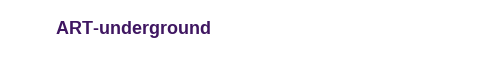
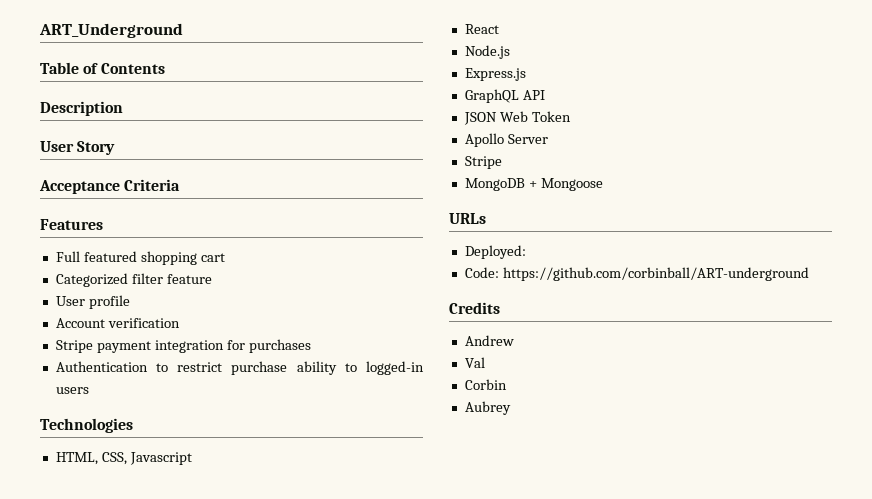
- ART-underground
+ ART_Underground
+ Table of Contents
+ Description
+ User Story
+ Acceptance Criteria
+ Features
+ Full featured shopping cart
+ Categorized filter feature
+ User profile
+ Account verification
+ Stripe payment integration for purchases
+ Authentication to restrict purchase ability to logged-in users
+ Technologies
+ HTML, CSS, Javascript
+ React
+ Node.js
+ Express.js
+ GraphQL API
+ JSON Web Token
+ Apollo Server
+ Stripe
+ MongoDB + Mongoose
+ URLs
+ Deployed:
+ Code: https://github.com/corbinball/ART-underground
+ Credits
+ Andrew
+ Val
+ Corbin
+ Aubrey

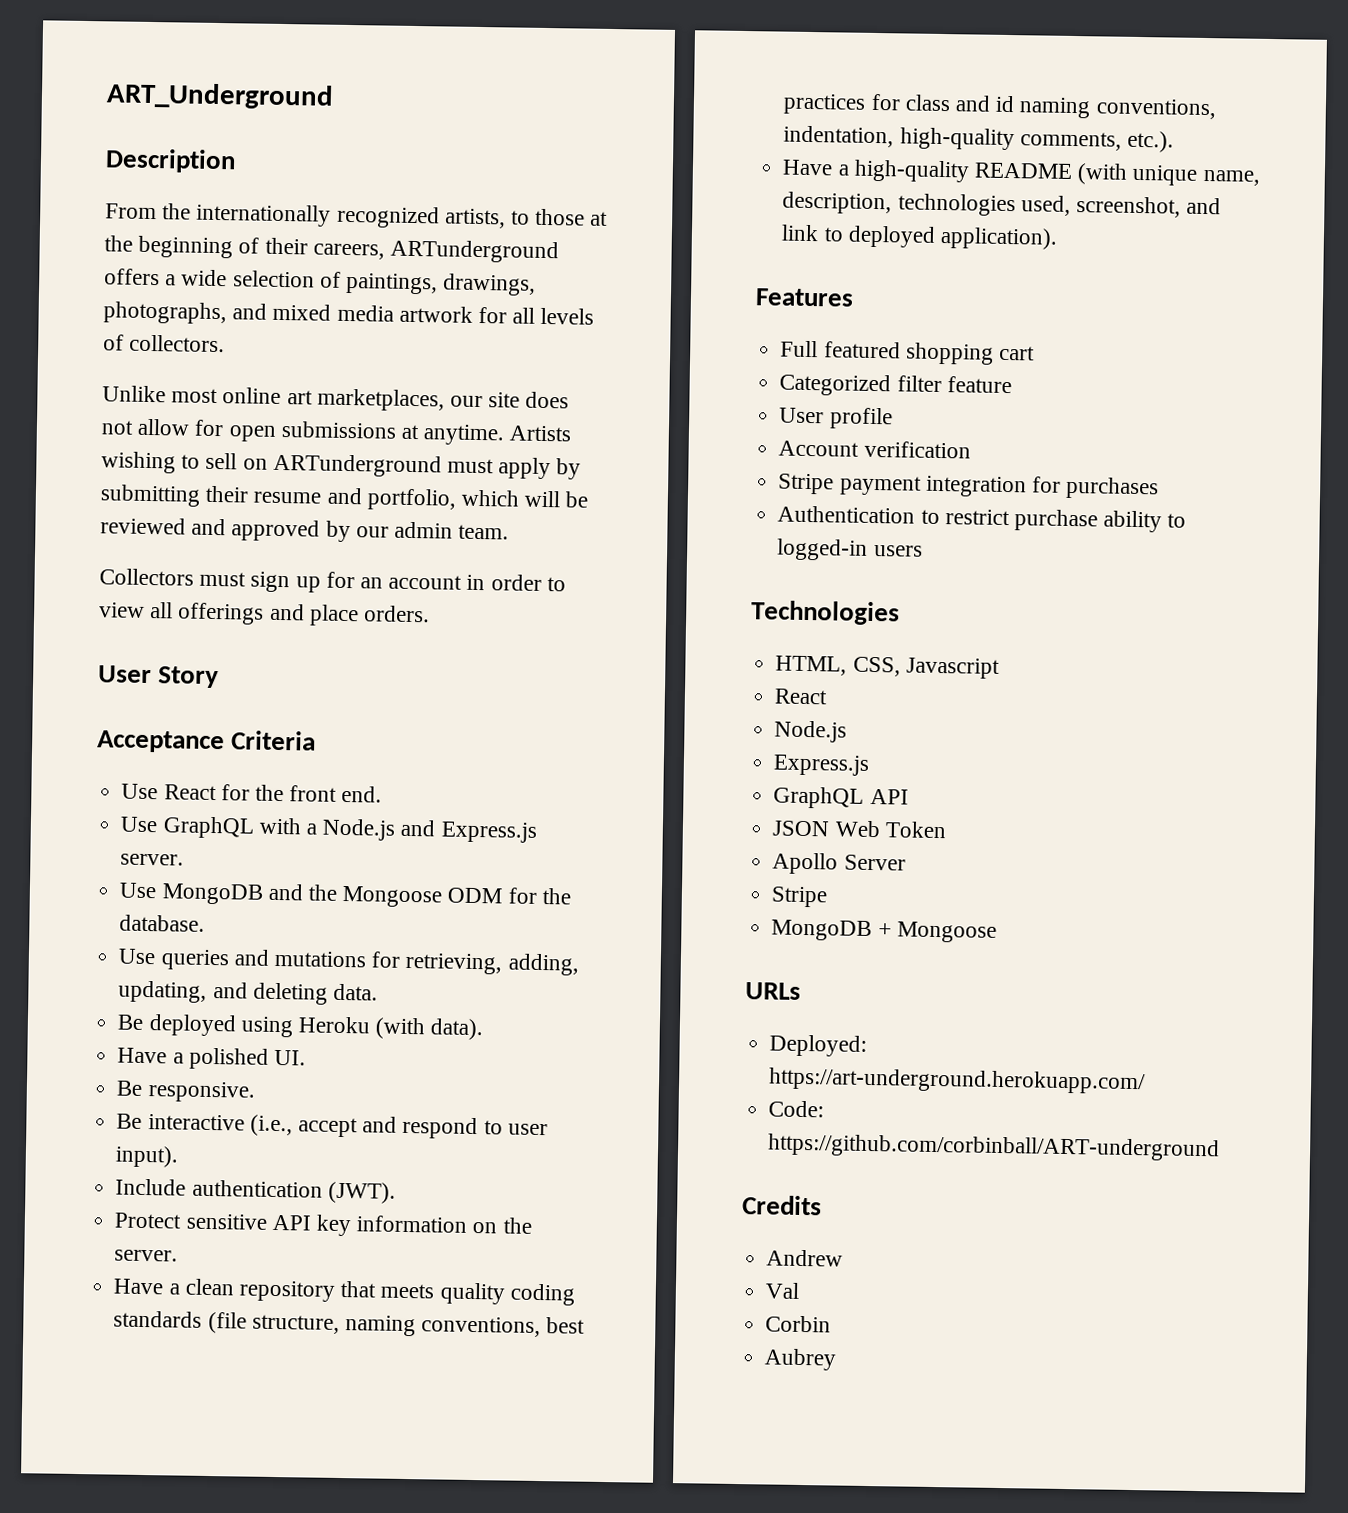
- Table of Contents
  Description
+ From the internationally recognized artists, to those at the beginning of their careers, ARTunderground offers a wide selection of paintings, drawings, photographs, and mixed media artwork for all levels of collectors.
+ Unlike most online art marketplaces, our site does not allow for open submissions at anytime. Artists wishing to sell on ARTunderground must apply by submitting their resume and portfolio, which will be reviewed and approved by our admin team.
+ Collectors must sign up for an account in order to view all offerings and place orders.
  User Story
  Acceptance Criteria
+ Use React for the front end.
+ Use GraphQL with a Node.js and Express.js server.
+ Use MongoDB and the Mongoose ODM for the database.
+ Use queries and mutations for retrieving, adding, updating, and deleting data.
+ Be deployed using Heroku (with data).
+ Have a polished UI.
+ Be responsive.
+ Be interactive (i.e., accept and respond to user input).
+ Include authentication (JWT).
+ Protect sensitive API key information on the server.
+ Have a clean repository that meets quality coding standards (file structure, naming conventions, best practices for class and id naming conventions, indentation, high-quality comments, etc.).
+ Have a high-quality README (with unique name, description, technologies used, screenshot, and link to deployed application).
- Deployed:
+ Deployed: https://art-underground.herokuapp.com/

